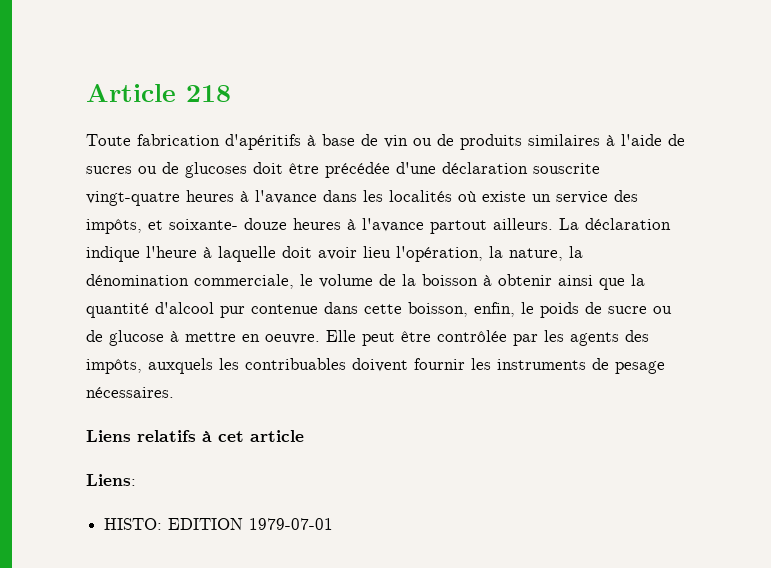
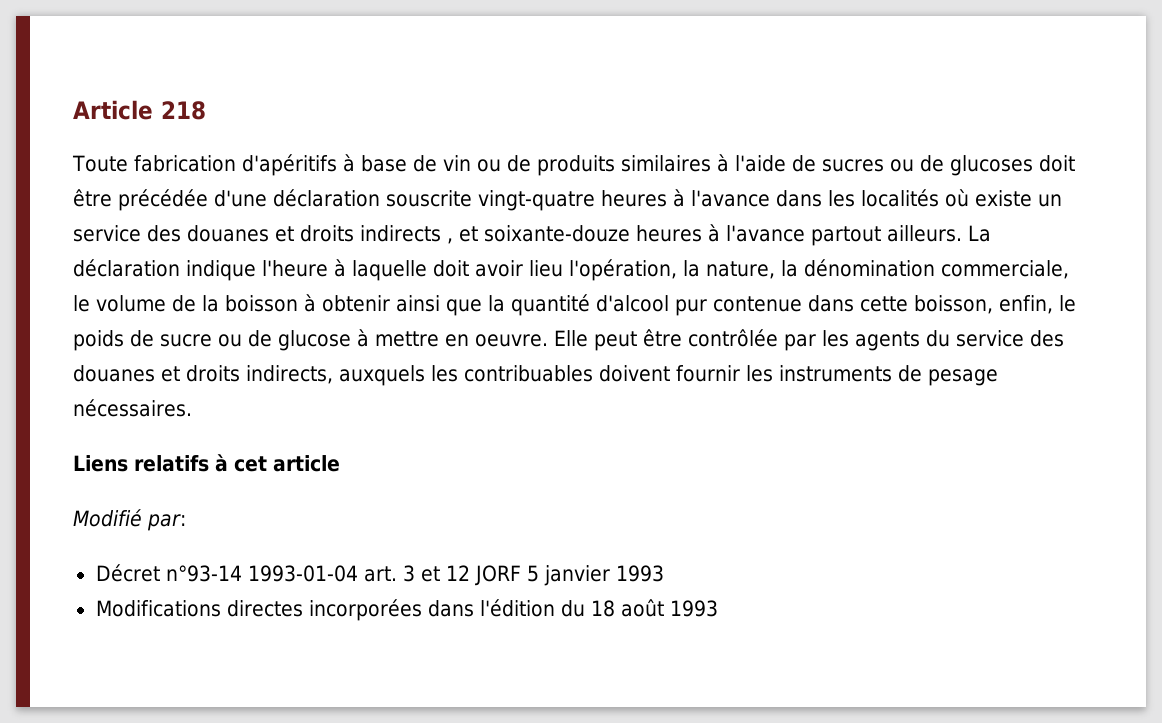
- Toute fabrication d'apéritifs à base de vin ou de produits similaires à l'aide de sucres ou de glucoses doit être précédée d'une déclaration souscrite vingt-quatre heures à l'avance dans les localités où existe un service des impôts, et soixante- douze heures à l'avance partout ailleurs.
+ Toute fabrication d'apéritifs à base de vin ou de produits similaires à l'aide de sucres ou de glucoses doit être précédée d'une déclaration souscrite vingt-quatre heures à l'avance dans les localités où existe un service des douanes et droits indirects , et soixante-douze heures à l'avance partout ailleurs.
- Elle peut être contrôlée par les agents des impôts, auxquels les contribuables doivent fournir les instruments de pesage nécessaires.
+ Elle peut être contrôlée par les agents du service des douanes et droits indirects, auxquels les contribuables doivent fournir les instruments de pesage nécessaires.
- Liens:
- HISTO: EDITION 1979-07-01
+ Modifié par:
+ Décret n°93-14 1993-01-04 art. 3 et 12 JORF 5 janvier 1993
+ Modifications directes incorporées dans l'édition du 18 août 1993

